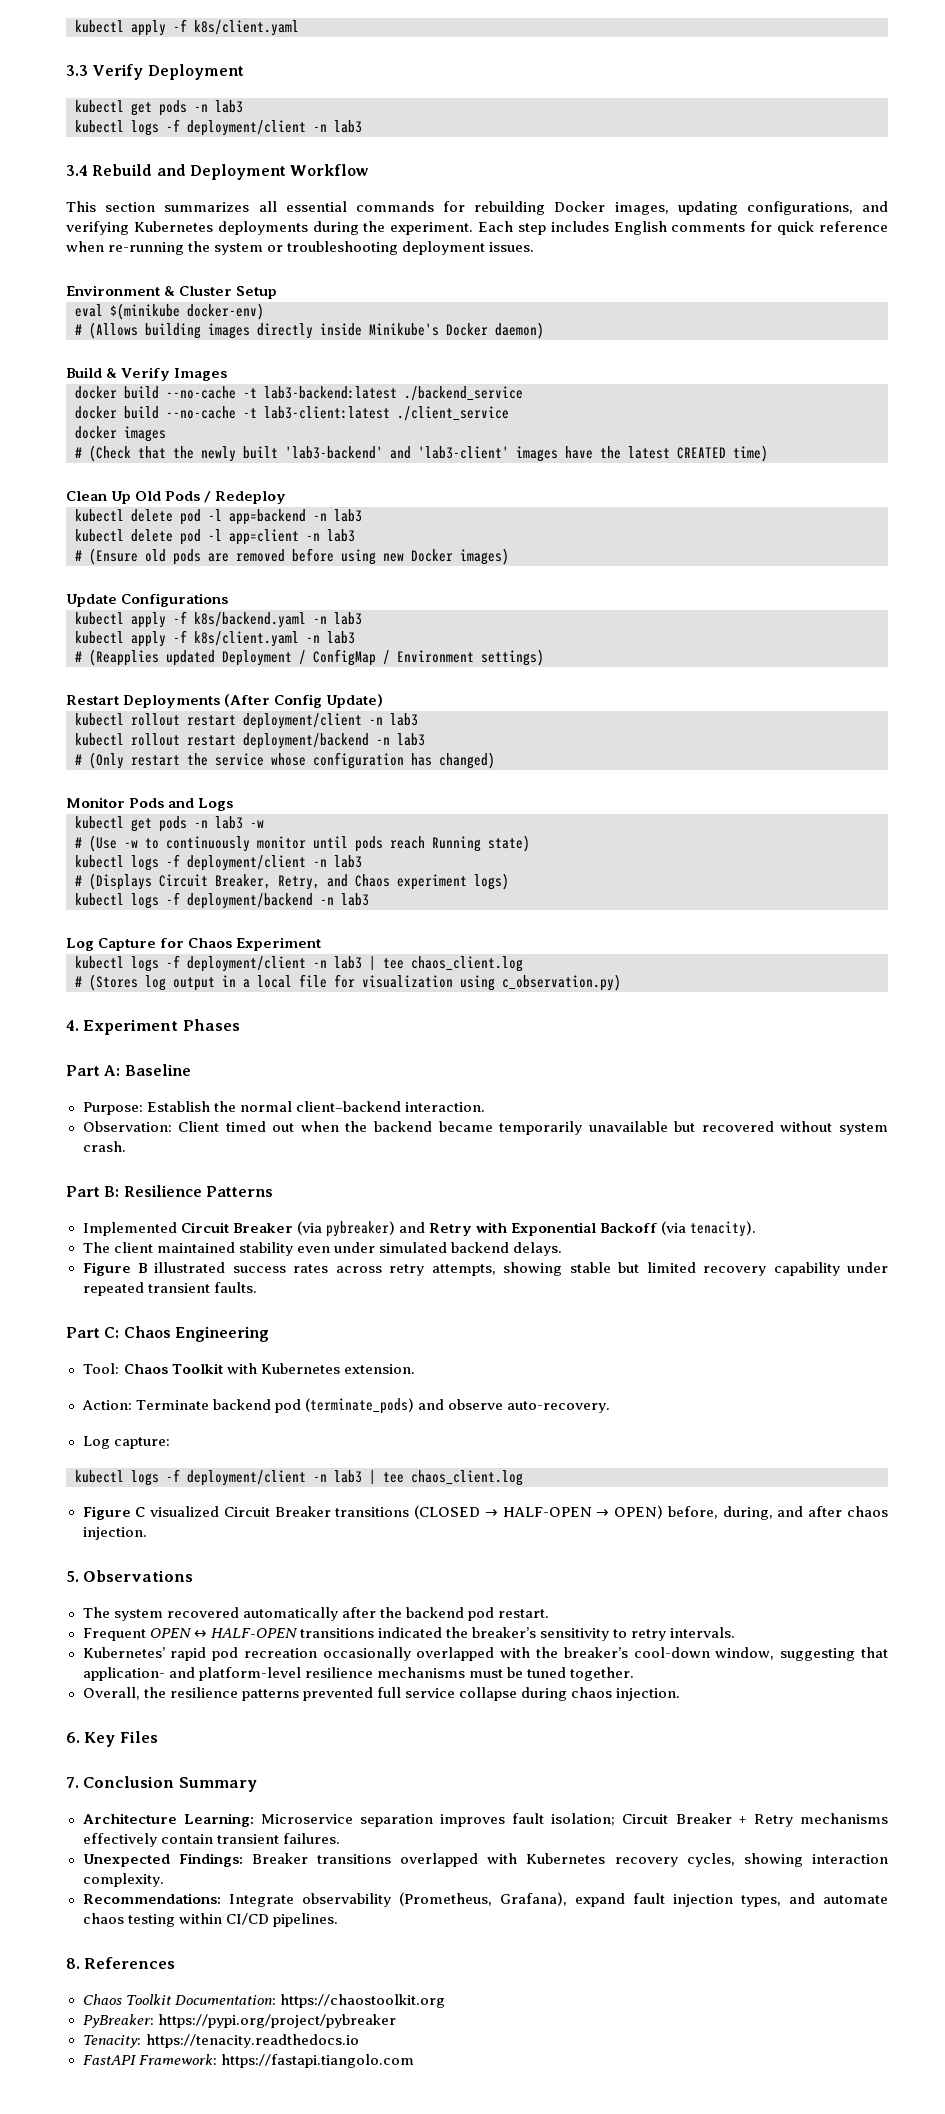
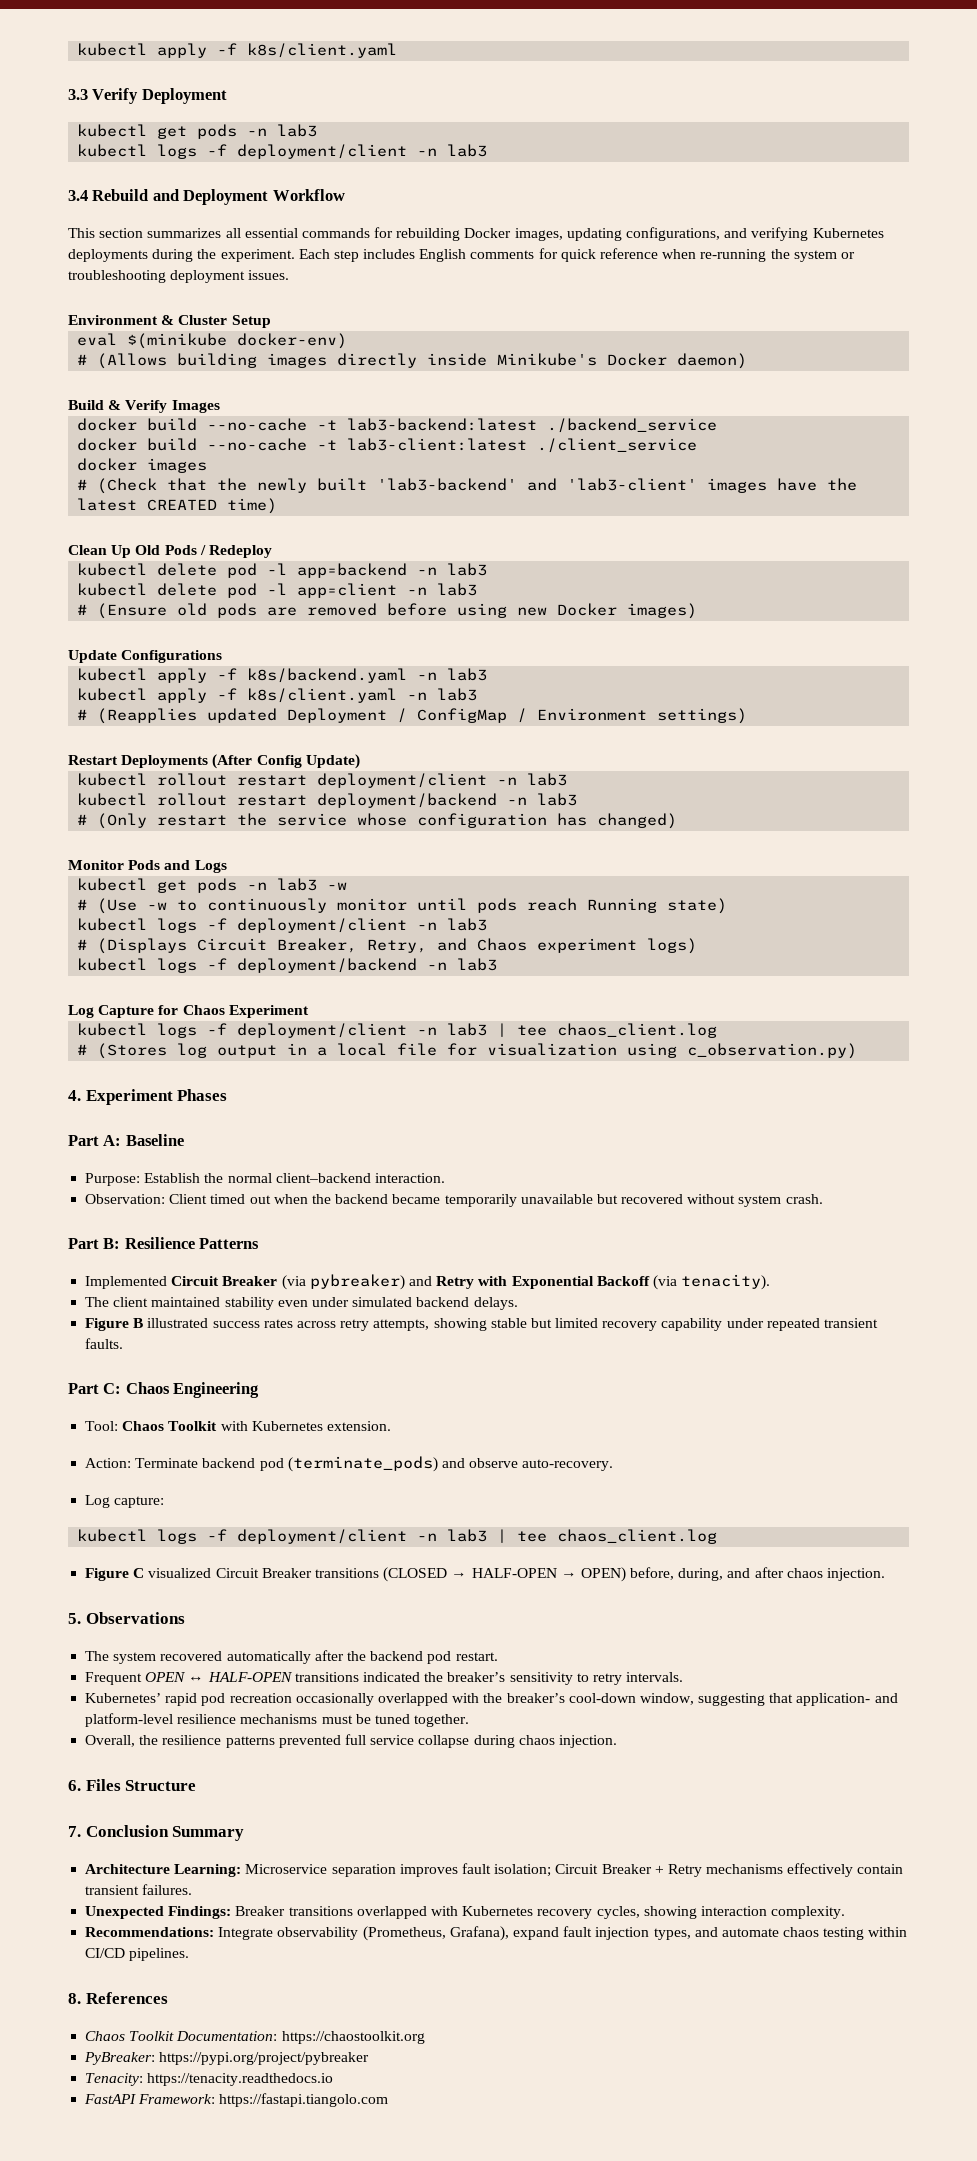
- 6. Key Files
+ 6. Files Structure

